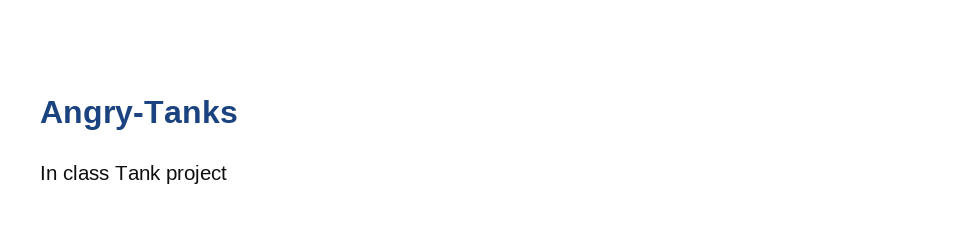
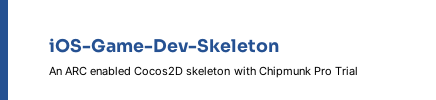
- Angry-Tanks
- In class Tank project
+ iOS-Game-Dev-Skeleton
+ An ARC enabled Cocos2D skeleton with Chipmunk Pro Trial

